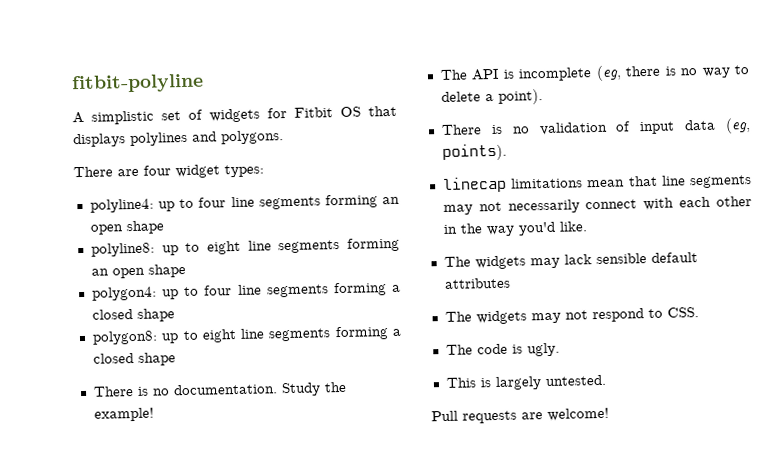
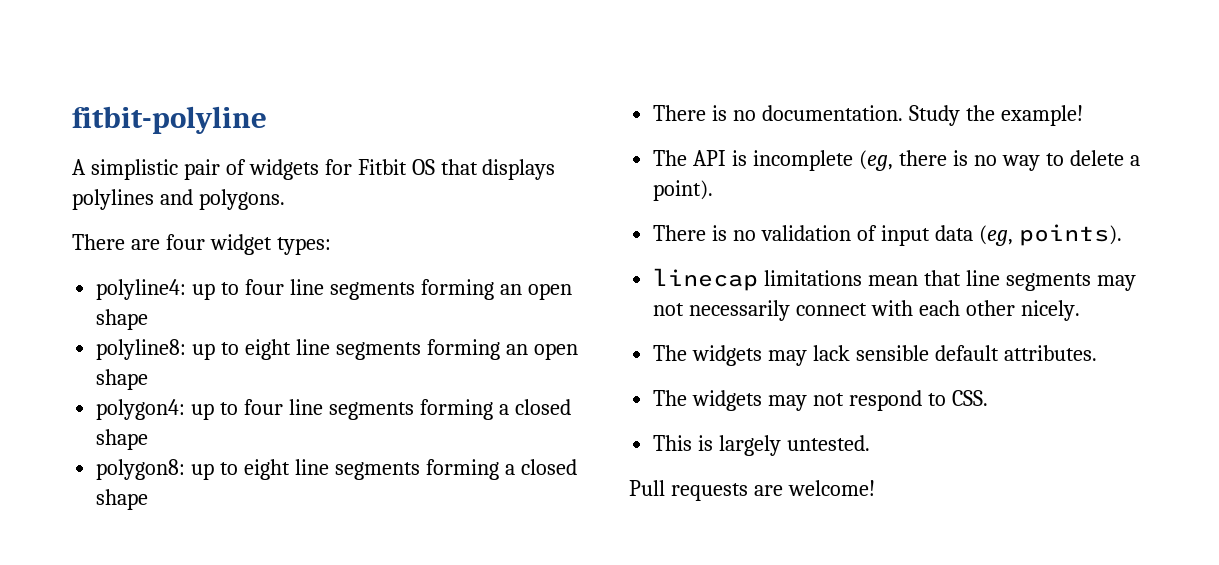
- A simplistic set of widgets for Fitbit OS that displays polylines and polygons.
+ A simplistic pair of widgets for Fitbit OS that displays polylines and polygons.
- linecap limitations mean that line segments may not necessarily connect with each other in the way you'd like.
+ linecap limitations mean that line segments may not necessarily connect with each other nicely.
- The widgets may lack sensible default attributes
+ The widgets may lack sensible default attributes.
- The code is ugly.

